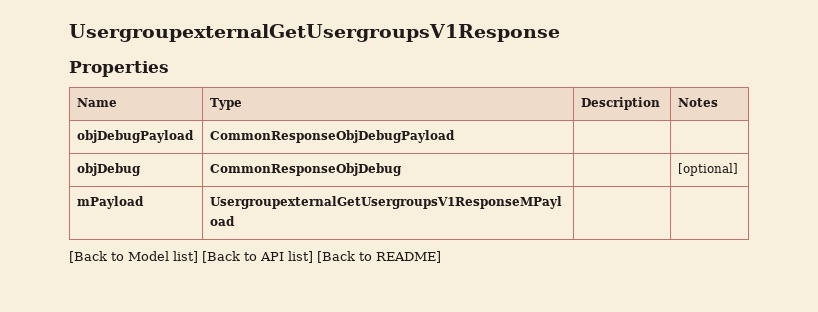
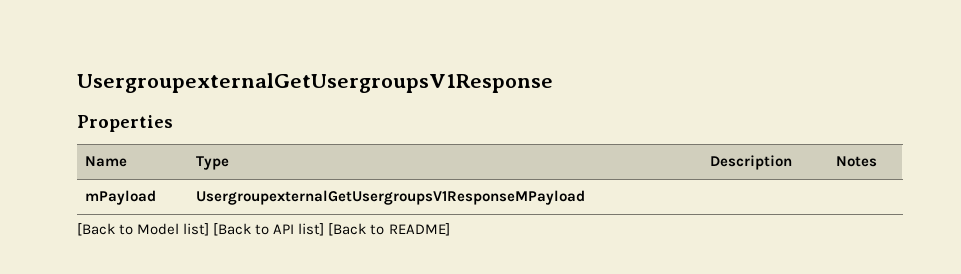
- objDebugPayload | CommonResponseObjDebugPayload | |
- objDebug | CommonResponseObjDebug | | [optional]

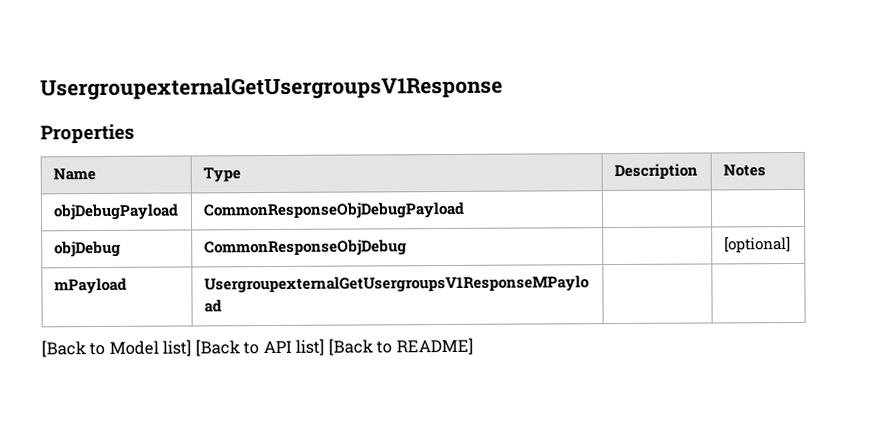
+ objDebugPayload | CommonResponseObjDebugPayload | |
+ objDebug | CommonResponseObjDebug | | [optional]

